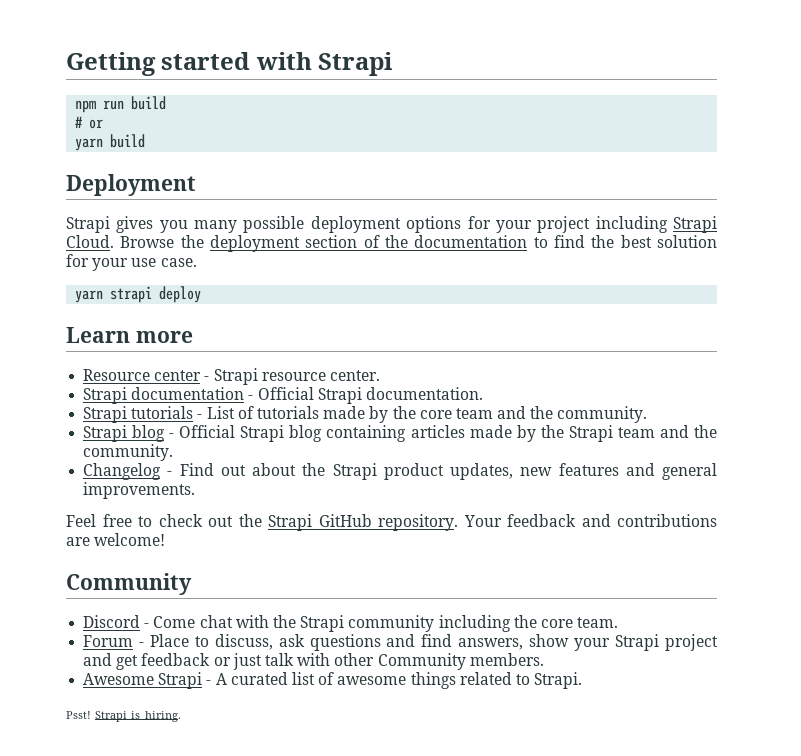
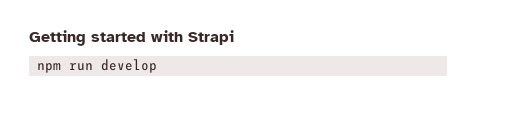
- npm run build
- # or
- yarn build
- Deployment
- Strapi gives you many possible deployment options for your project including Strapi Cloud. Browse the deployment section of the documentation to find the best solution for your use case.
- yarn strapi deploy
- Learn more
- Resource center - Strapi resource center.
- Strapi documentation - Official Strapi documentation.
- Strapi tutorials - List of tutorials made by the core team and the community.
- Strapi blog - Official Strapi blog containing articles made by the Strapi team and the community.
- Changelog - Find out about the Strapi product updates, new features and general improvements.
- Feel free to check out the Strapi GitHub repository. Your feedback and contributions are welcome!
- Community
- Discord - Come chat with the Strapi community including the core team.
- Forum - Place to discuss, ask questions and find answers, show your Strapi project and get feedback or just talk with other Community members.
- Awesome Strapi - A curated list of awesome things related to Strapi.
- Psst! Strapi is hiring.
+ npm run develop

